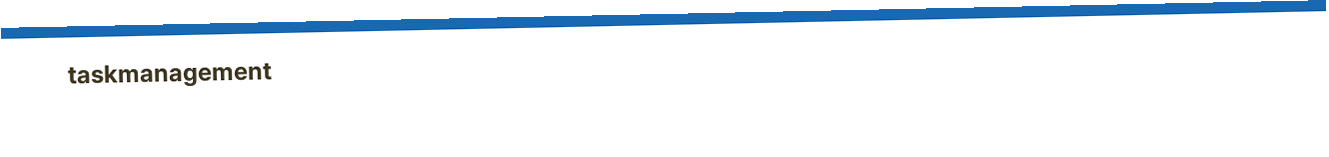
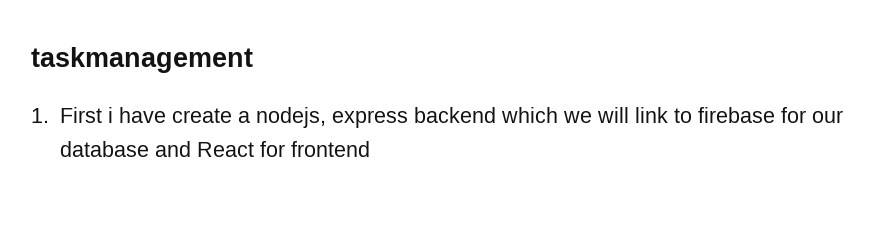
+ 1. First i have create a nodejs, express backend which we will link to firebase for our database and React for frontend

